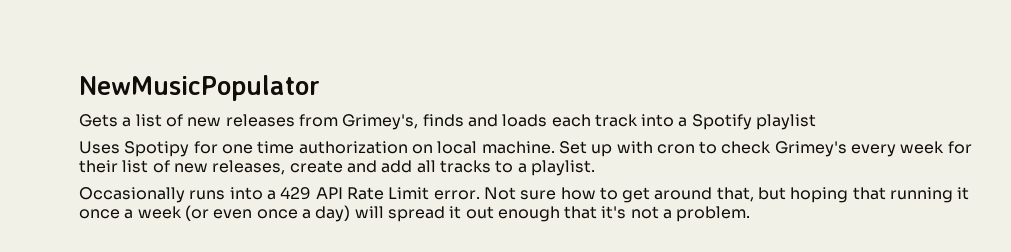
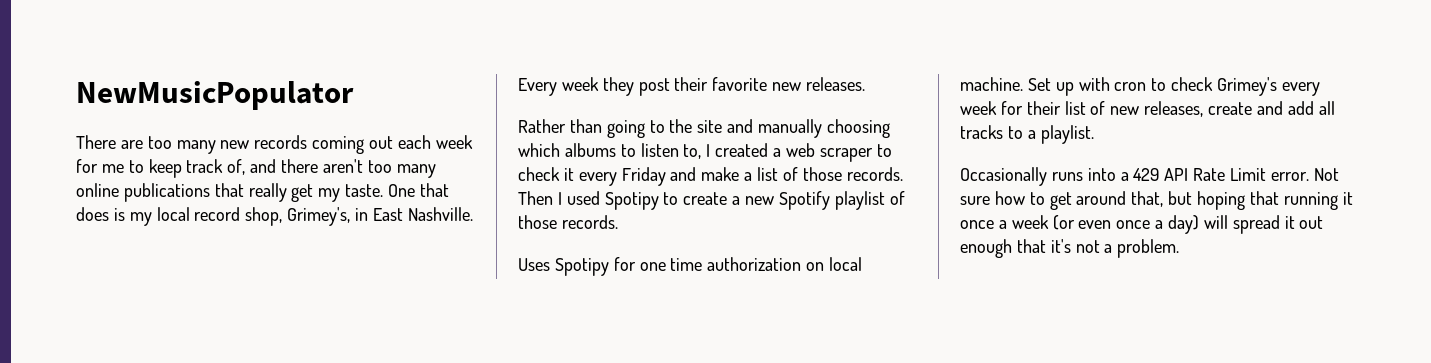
- Gets a list of new releases from Grimey's, finds and loads each track into a Spotify playlist
+ There are too many new records coming out each week for me to keep track of, and there aren't too many online publications that really get my taste. One that does is my local record shop, Grimey's, in East Nashville. Every week they post their favorite new releases.
+ Rather than going to the site and manually choosing which albums to listen to, I created a web scraper to check it every Friday and make a list of those records. Then I used Spotipy to create a new Spotify playlist of those records.

